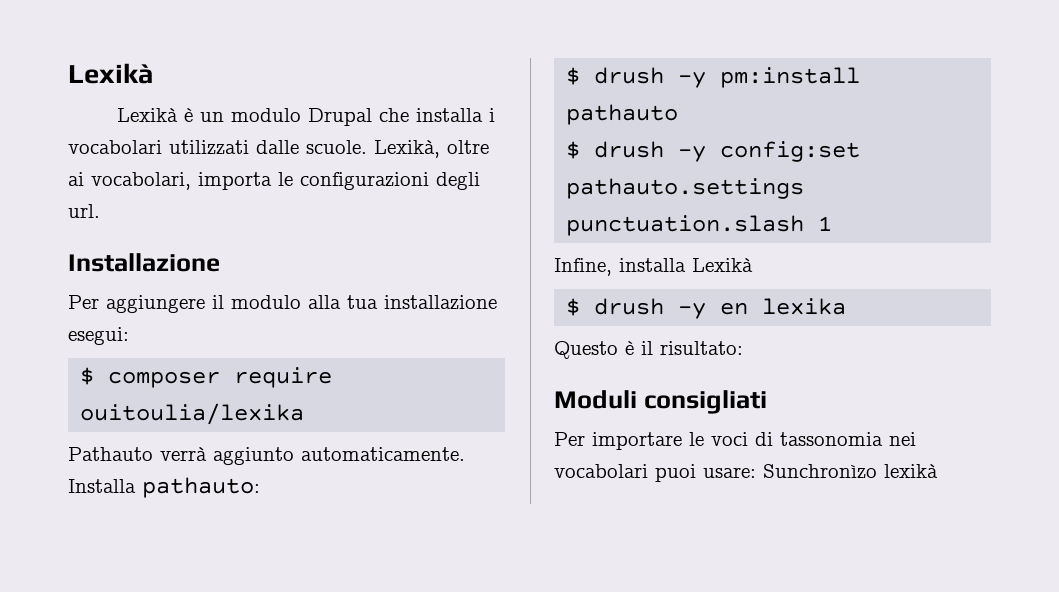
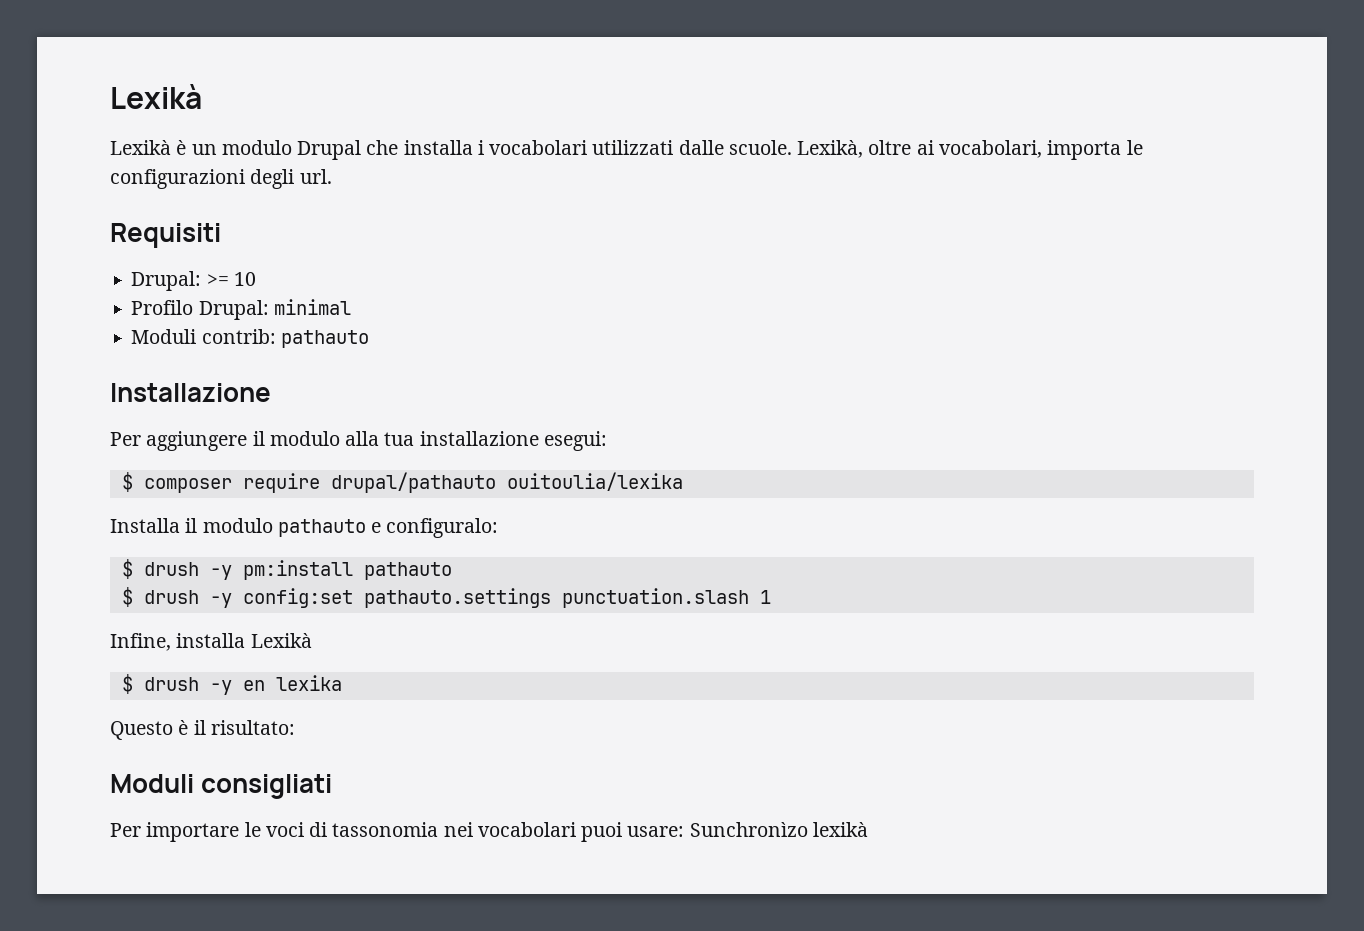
+ Requisiti
+ Drupal: >= 10
+ Profilo Drupal: minimal
+ Moduli contrib: pathauto
- $ composer require ouitoulia/lexika
+ $ composer require drupal/pathauto ouitoulia/lexika
- Pathauto verrà aggiunto automaticamente. Installa pathauto:
+ Installa il modulo pathauto e configuralo:

